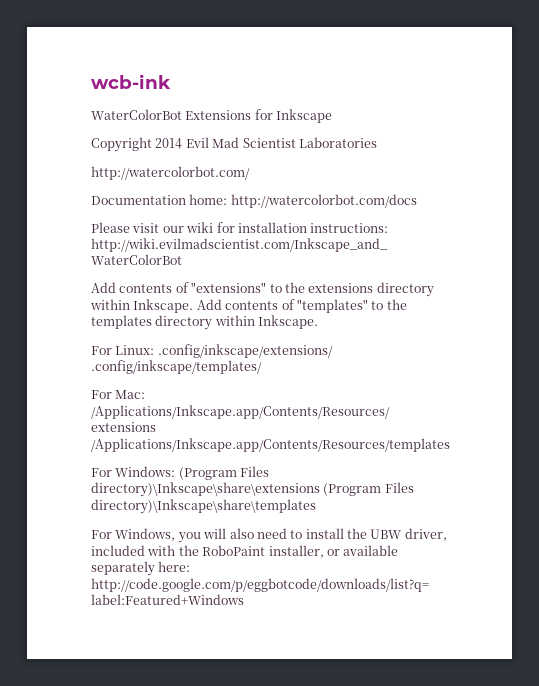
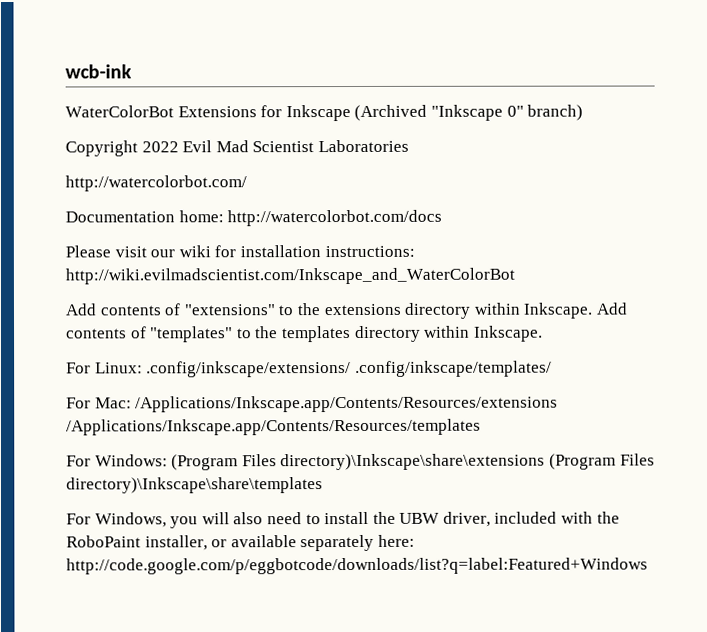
- WaterColorBot Extensions for Inkscape
+ WaterColorBot Extensions for Inkscape (Archived "Inkscape 0" branch)
- Copyright 2014 Evil Mad Scientist Laboratories
+ Copyright 2022 Evil Mad Scientist Laboratories

